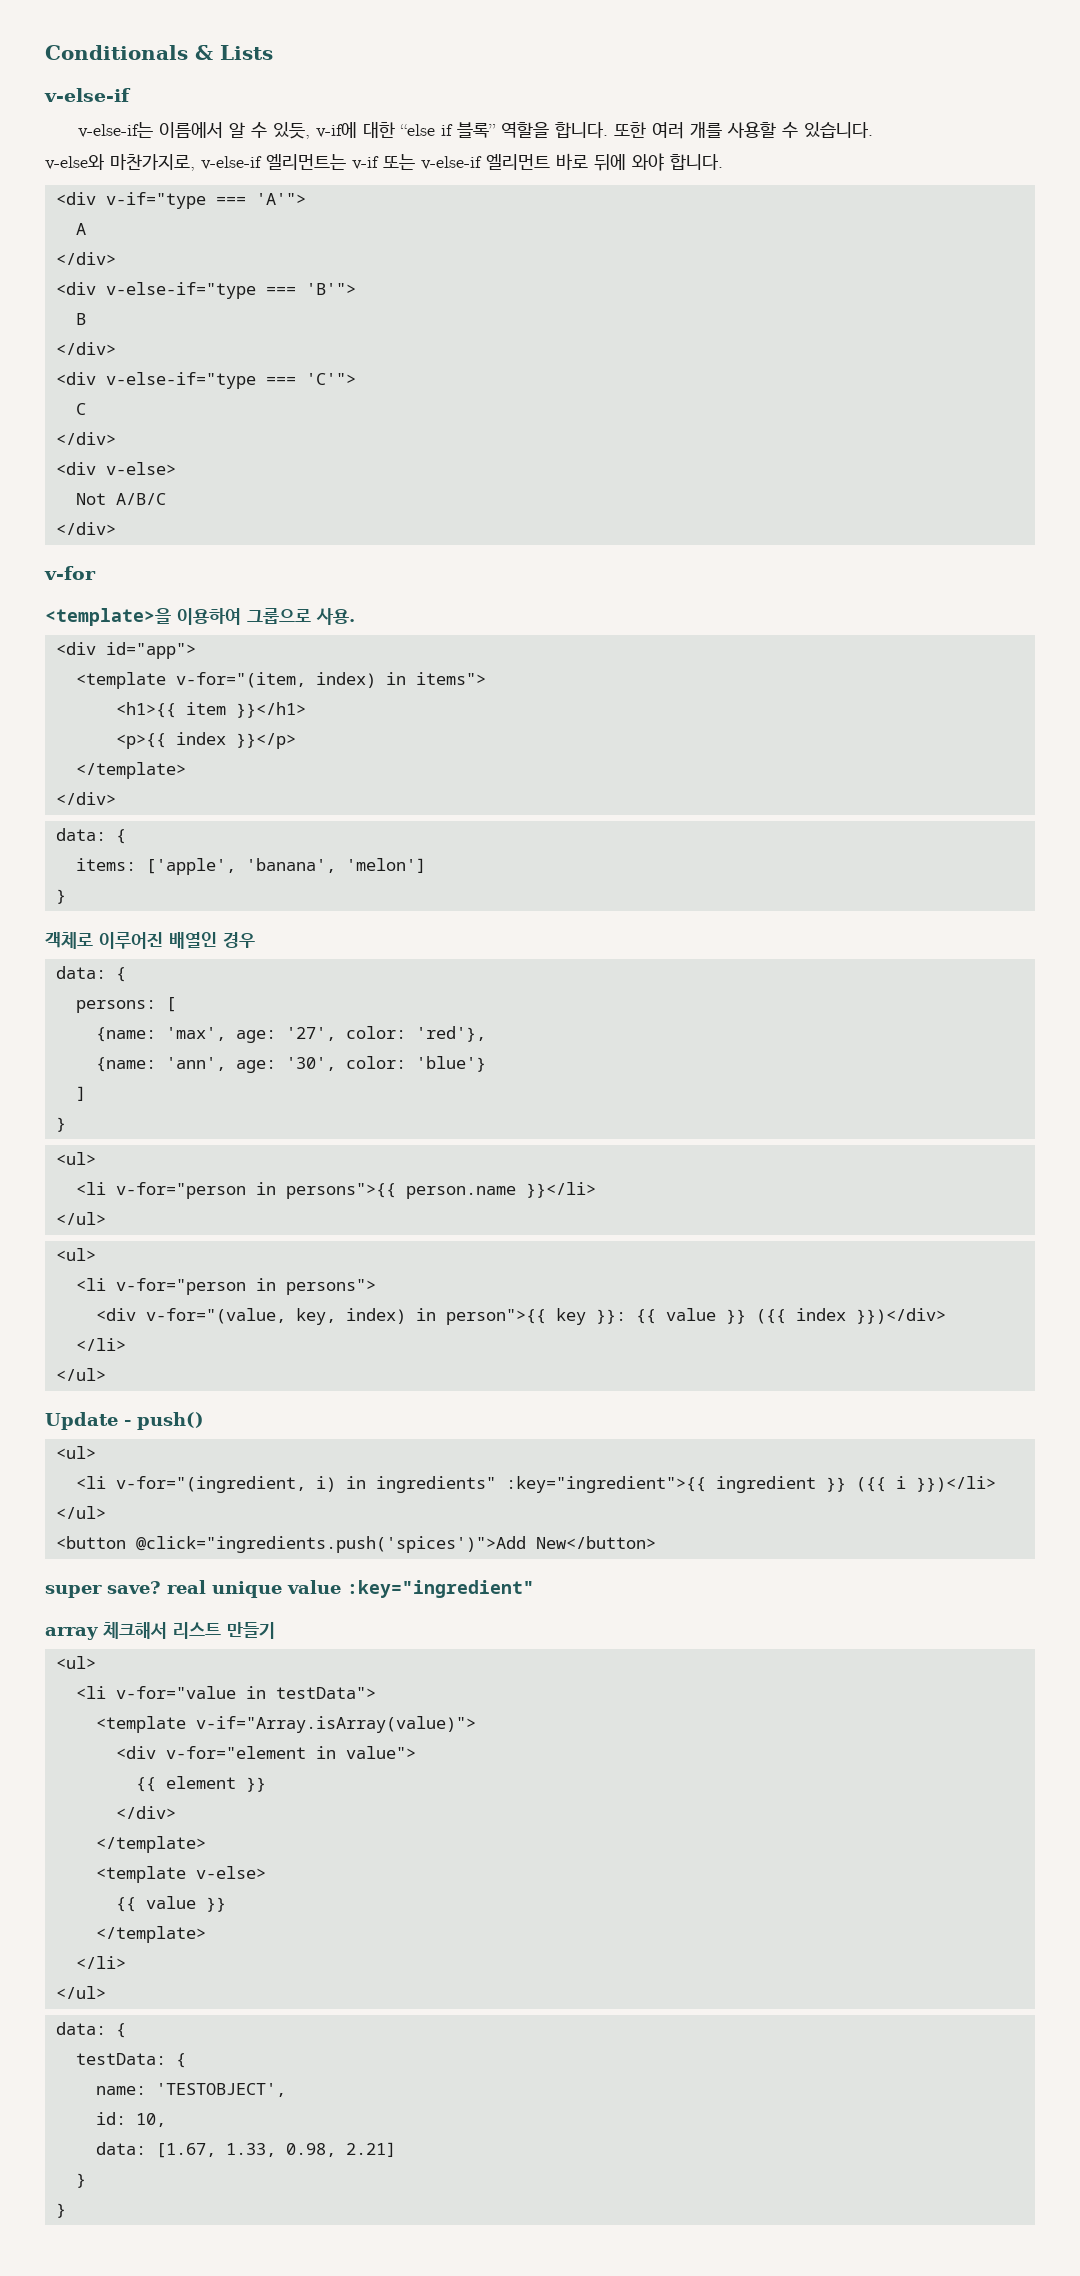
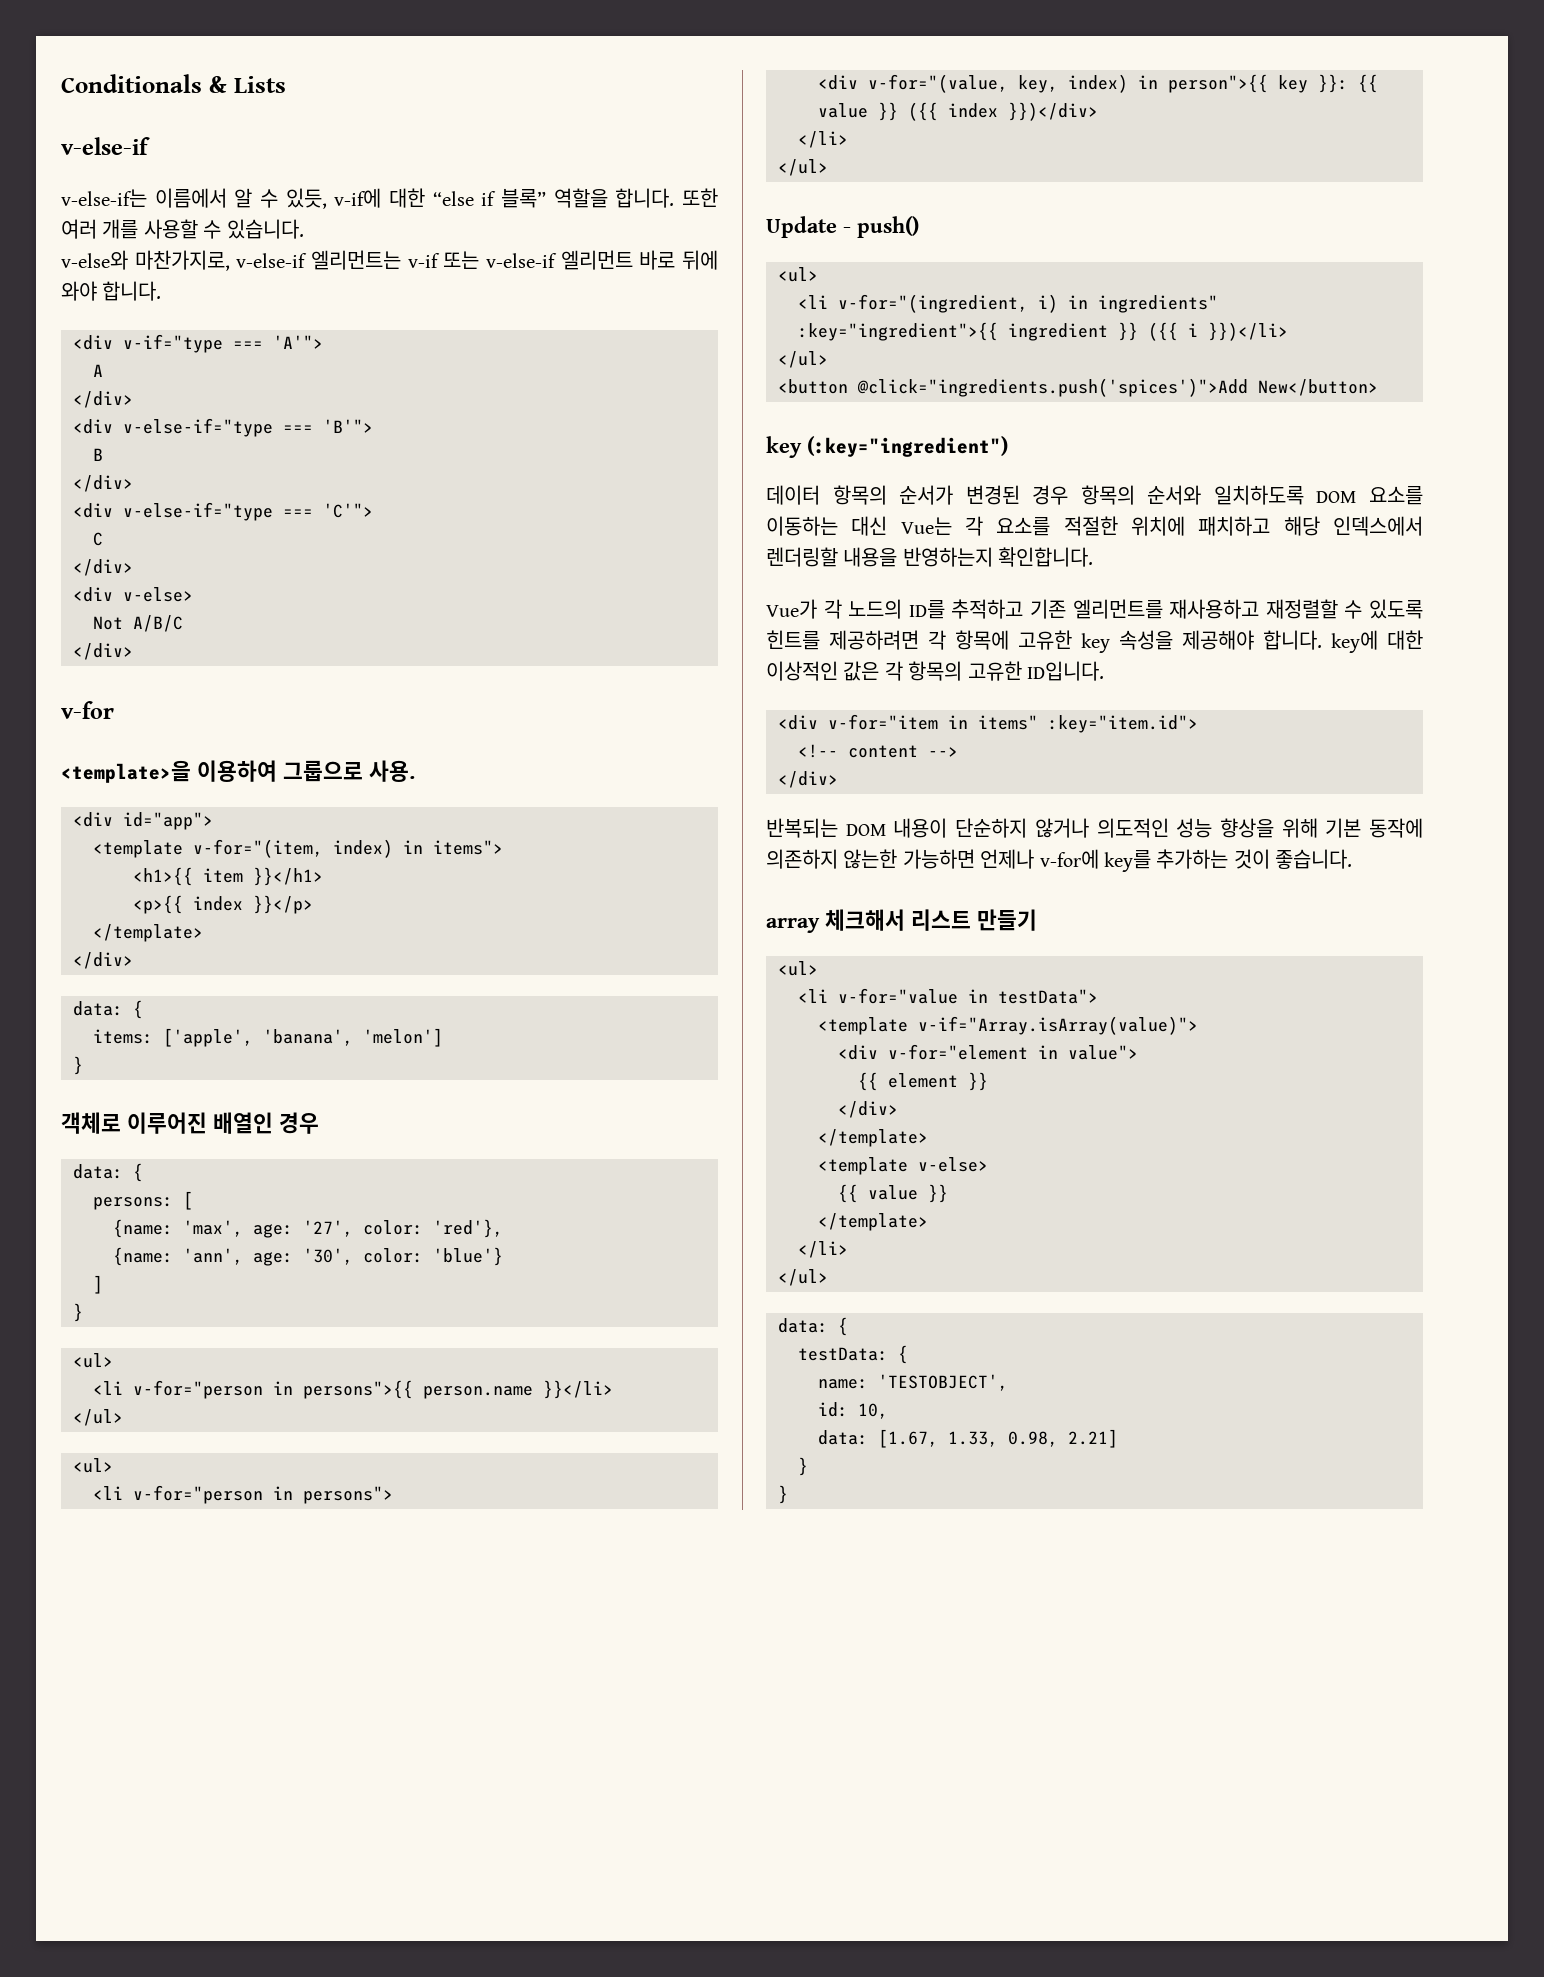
- super save? real unique value :key="ingredient"
+ key (:key="ingredient")
+ 데이터 항목의 순서가 변경된 경우 항목의 순서와 일치하도록 DOM 요소를 이동하는 대신 Vue는 각 요소를 적절한 위치에 패치하고 해당 인덱스에서 렌더링할 내용을 반영하는지 확인합니다.
+ Vue가 각 노드의 ID를 추적하고 기존 엘리먼트를 재사용하고 재정렬할 수 있도록 힌트를 제공하려면 각 항목에 고유한 key 속성을 제공해야 합니다. key에 대한 이상적인 값은 각 항목의 고유한 ID입니다.
+ <div v-for="item in items" :key="item.id">
+ <!-- content -->
+ </div>
+ 반복되는 DOM 내용이 단순하지 않거나 의도적인 성능 향상을 위해 기본 동작에 의존하지 않는한 가능하면 언제나 v-for에 key를 추가하는 것이 좋습니다.

